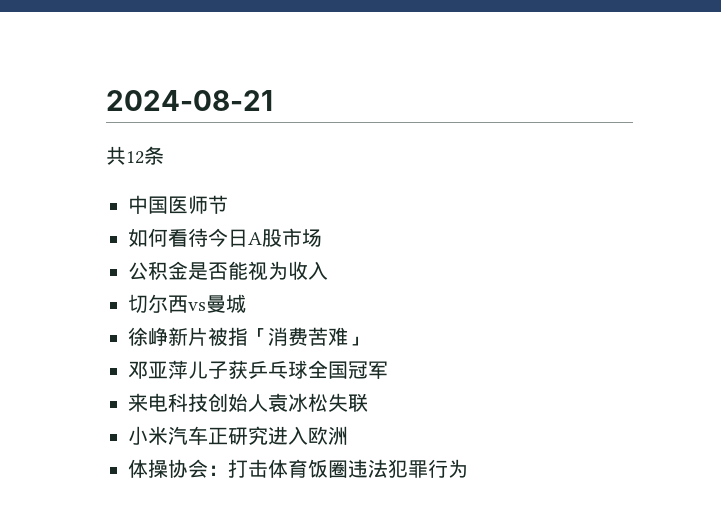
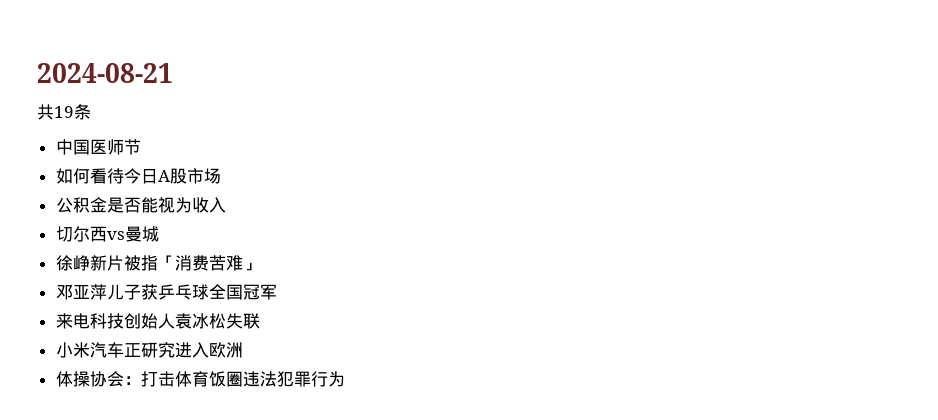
- 共12条
+ 共19条

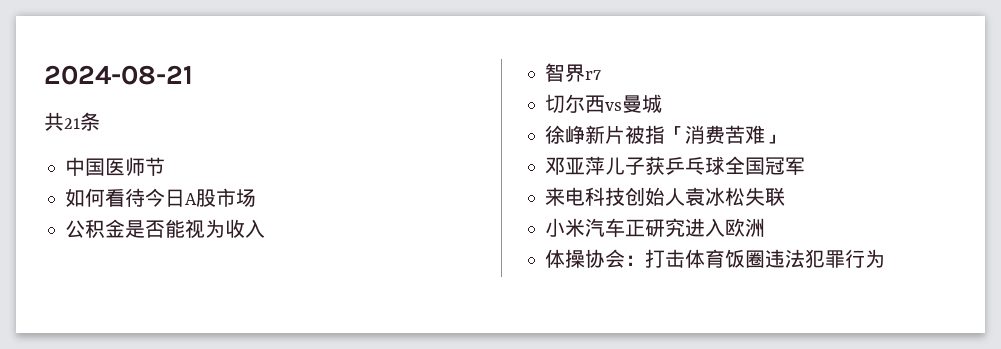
- 共19条
+ 共21条
+ 智界r7

